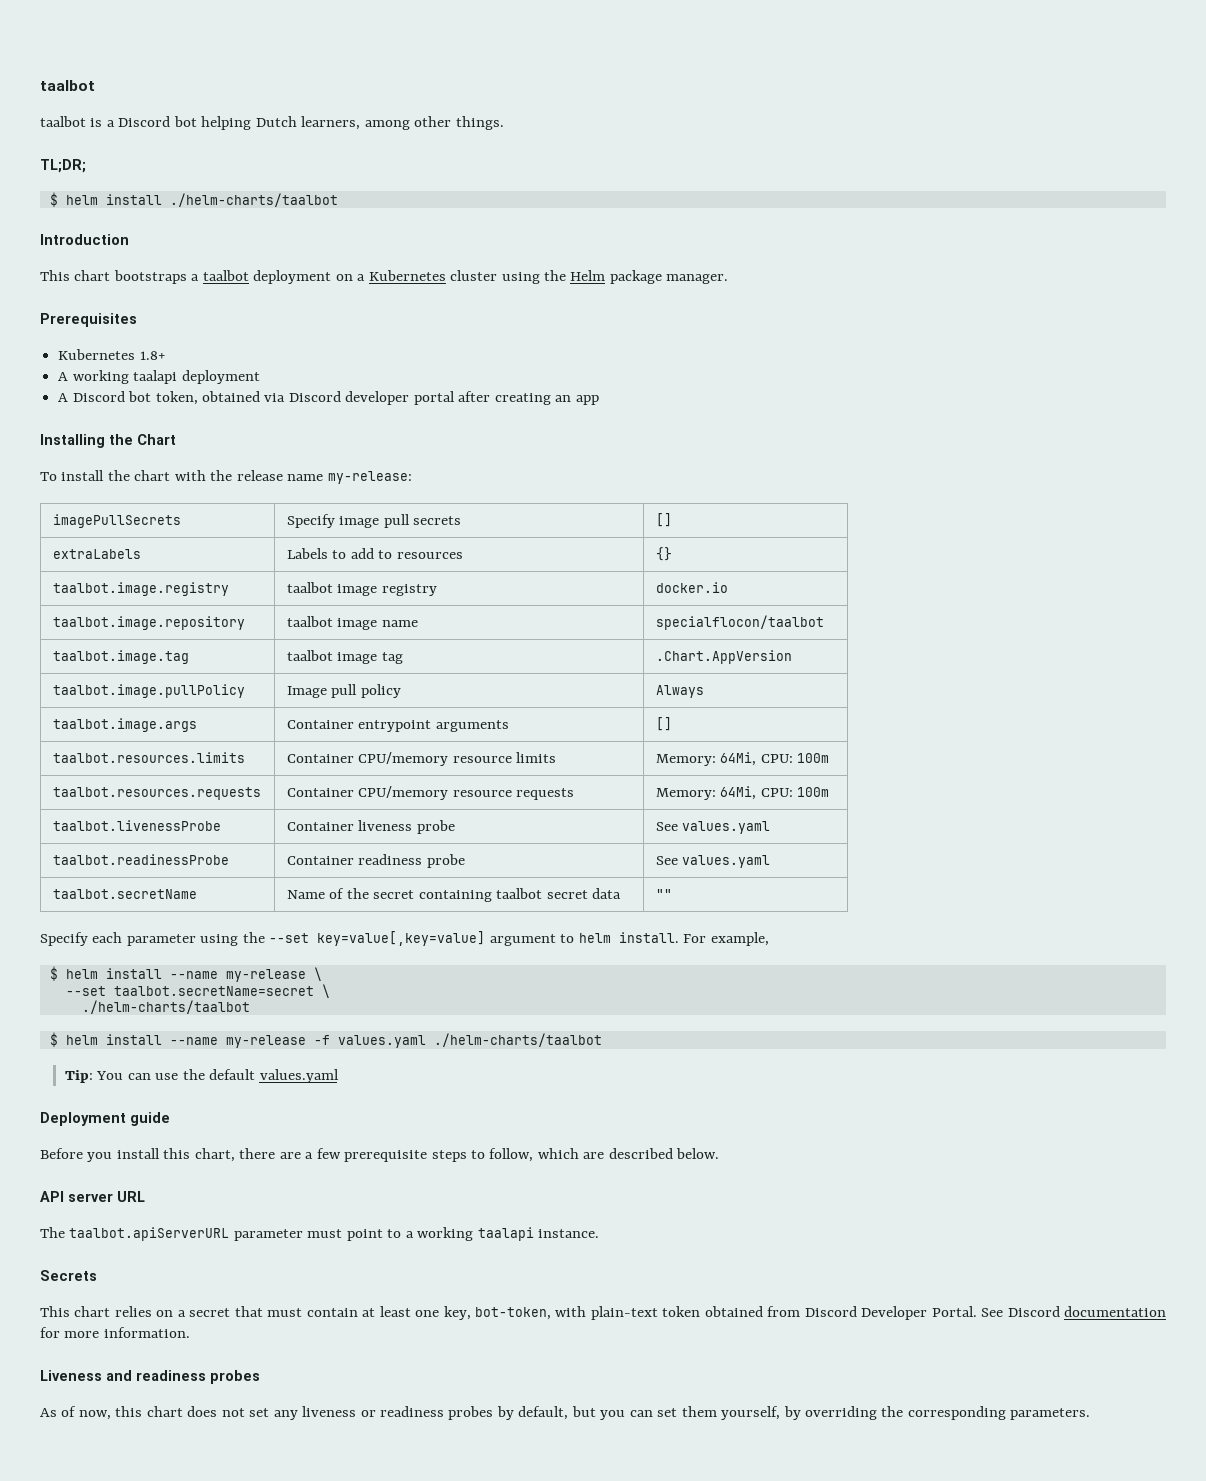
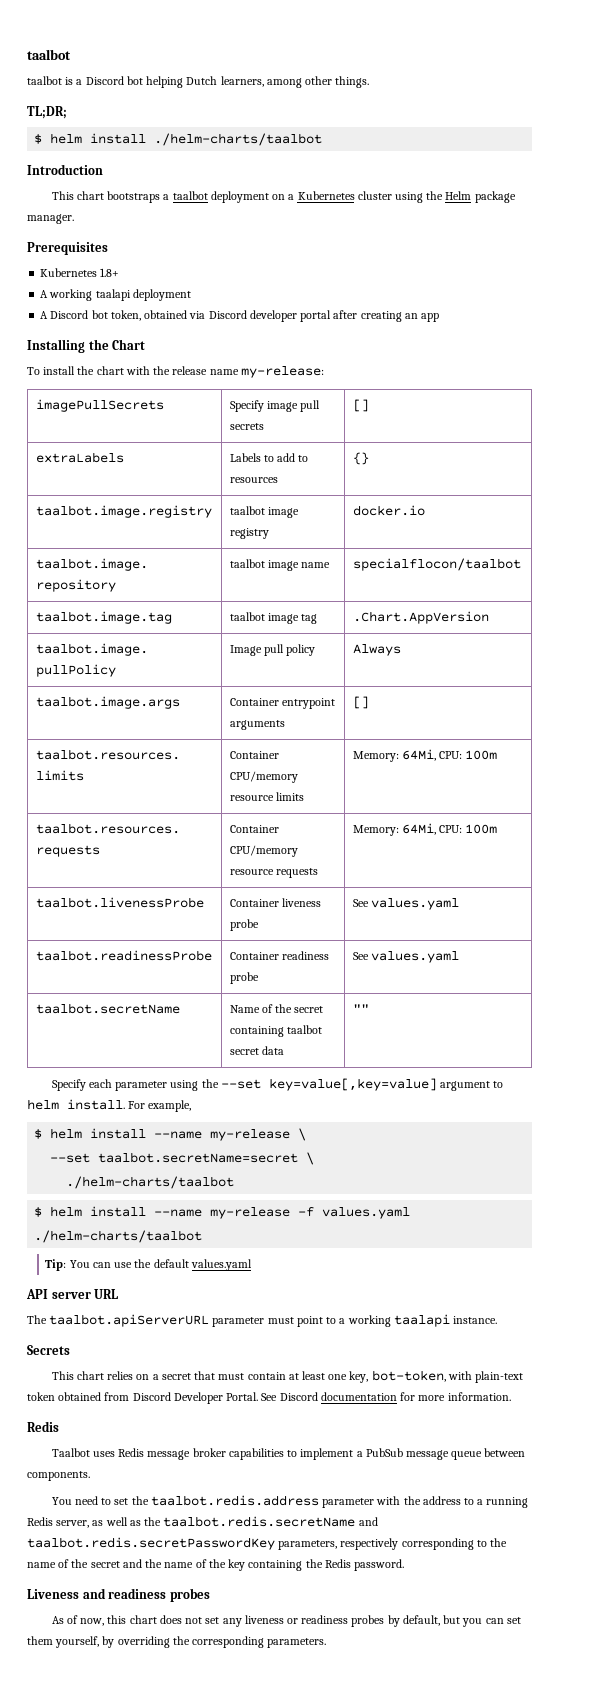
- Deployment guide
- Before you install this chart, there are a few prerequisite steps to follow, which are described below.
  See Discord documentation for more information.
+ Redis
+ Taalbot uses Redis message broker capabilities to implement a PubSub message queue between components.
+ You need to set the taalbot.redis.address parameter with the address to a running Redis server, as well as the taalbot.redis.secretName and taalbot.redis.secretPasswordKey parameters, respectively corresponding to the name of the secret and the name of the key containing the Redis password.

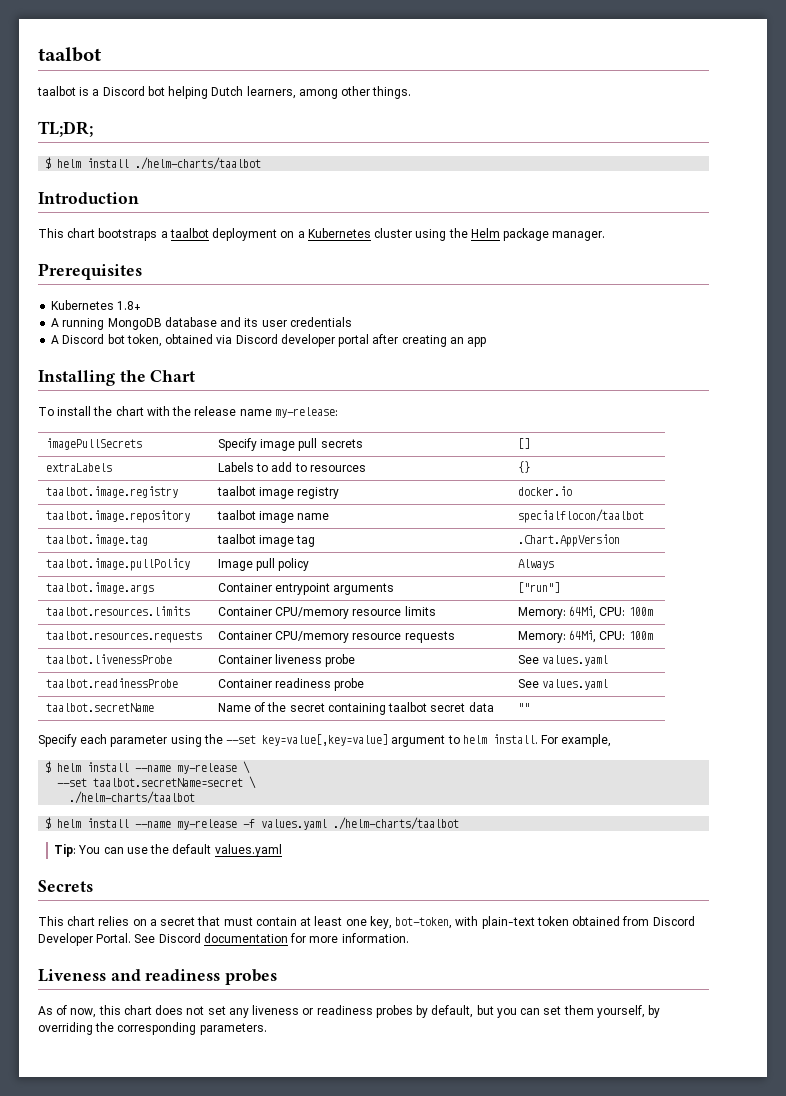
- A working taalapi deployment
+ A running MongoDB database and its user credentials
- taalbot.image.args | Container entrypoint arguments | []
+ taalbot.image.args | Container entrypoint arguments | ["run"]
- API server URL
- The taalbot.apiServerURL parameter must point to a working taalapi instance.
  See Discord documentation for more information.
- Redis
- Taalbot uses Redis message broker capabilities to implement a PubSub message queue between components.
- You need to set the taalbot.redis.address parameter with the address to a running Redis server, as well as the taalbot.redis.secretName and taalbot.redis.secretPasswordKey parameters, respectively corresponding to the name of the secret and the name of the key containing the Redis password.

